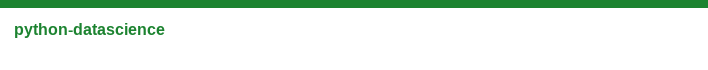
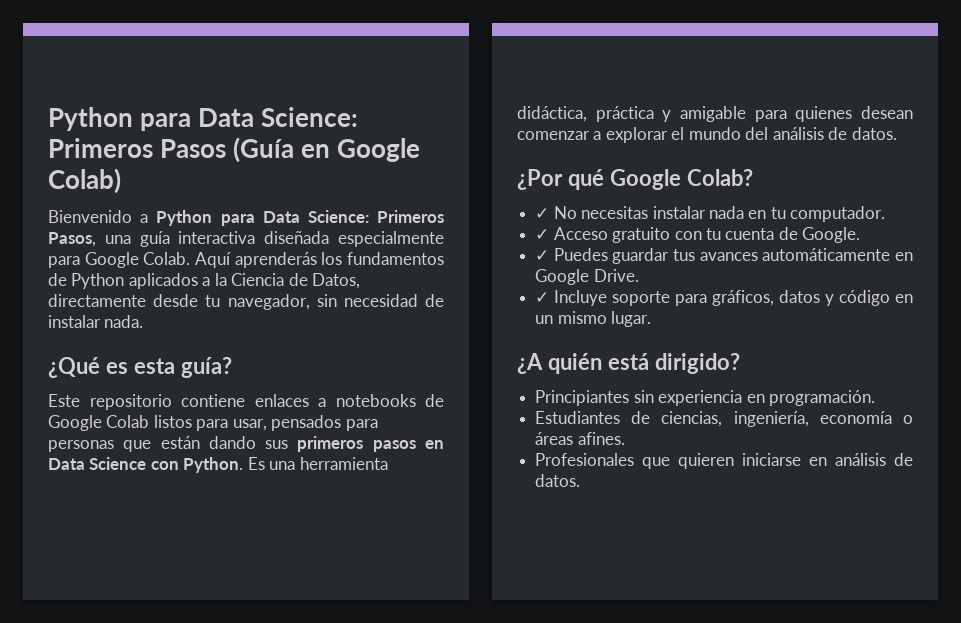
- python-datascience
+ Python para Data Science: Primeros Pasos (Guía en Google Colab)
+ Bienvenido a Python para Data Science: Primeros Pasos, una guía interactiva diseñada especialmente para Google Colab. Aquí aprenderás los fundamentos de Python aplicados a la Ciencia de Datos, directamente desde tu navegador, sin necesidad de instalar nada.
+ ¿Qué es esta guía?
+ Este repositorio contiene enlaces a notebooks de Google Colab listos para usar, pensados para personas que están dando sus primeros pasos en Data Science con Python. Es una herramienta didáctica, práctica y amigable para quienes desean comenzar a explorar el mundo del análisis de datos.
+ ¿Por qué Google Colab?
+ ✓ No necesitas instalar nada en tu computador.
+ ✓ Acceso gratuito con tu cuenta de Google.
+ ✓ Puedes guardar tus avances automáticamente en Google Drive.
+ ✓ Incluye soporte para gráficos, datos y código en un mismo lugar.
+ ¿A quién está dirigido?
+ Principiantes sin experiencia en programación.
+ Estudiantes de ciencias, ingeniería, economía o áreas afines.
+ Profesionales que quieren iniciarse en análisis de datos.

